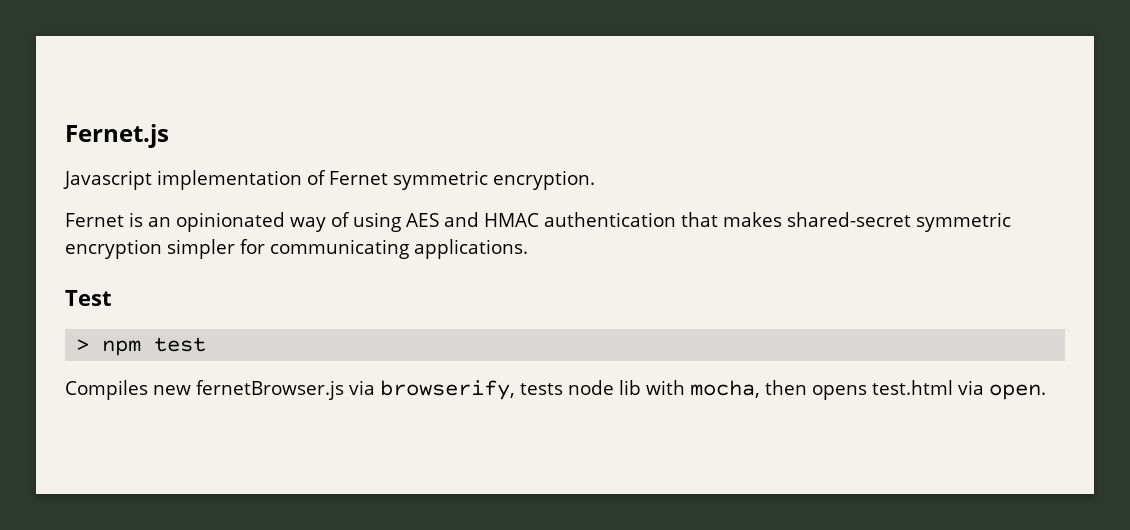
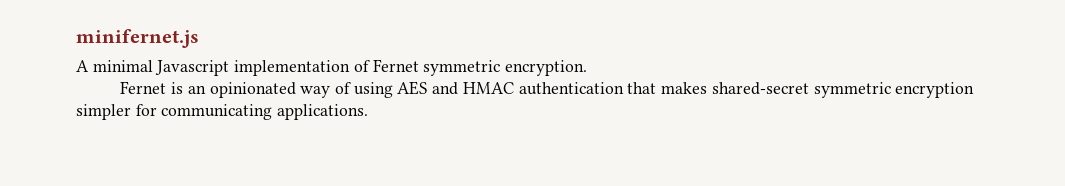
- Fernet.js
- Javascript implementation of Fernet symmetric encryption.
+ minifernet.js
+ A minimal Javascript implementation of Fernet symmetric encryption.
- Test
- > npm test
- Compiles new fernetBrowser.js via browserify, tests node lib with mocha, then opens test.html via open.

